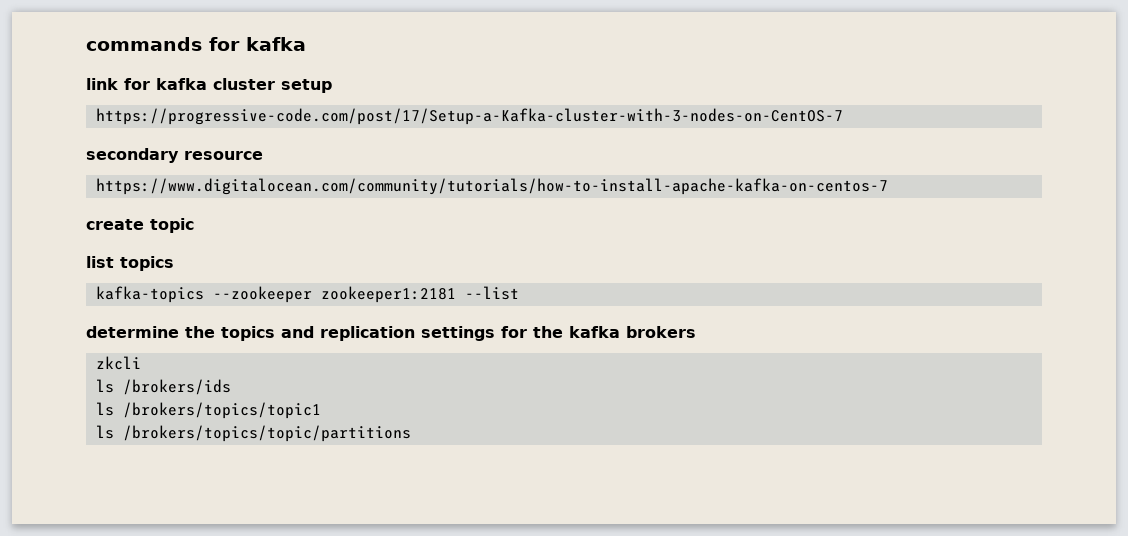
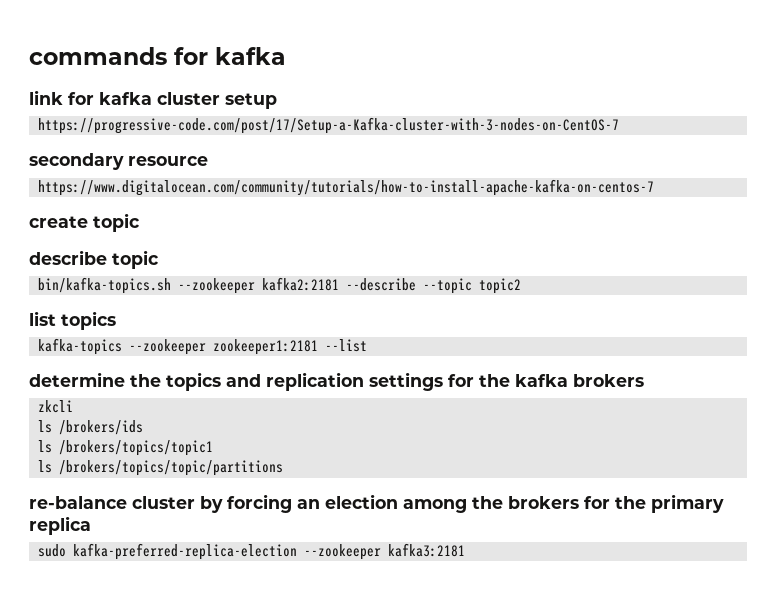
+ describe topic
+ bin/kafka-topics.sh --zookeeper kafka2:2181 --describe --topic topic2
+ re-balance cluster by forcing an election among the brokers for the primary replica
+ sudo kafka-preferred-replica-election --zookeeper kafka3:2181

